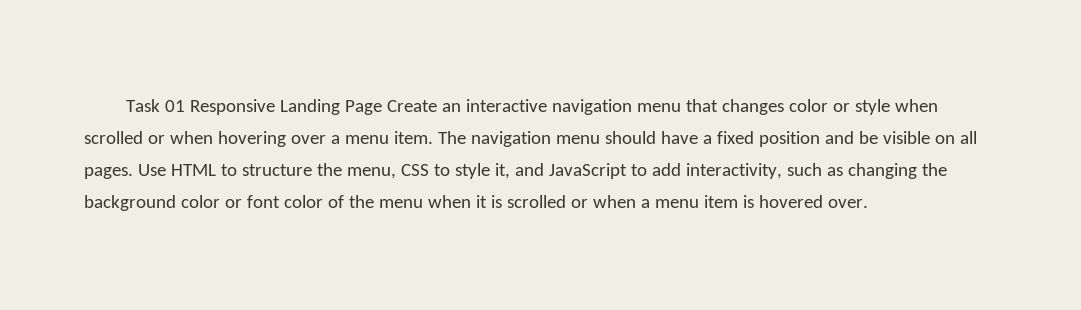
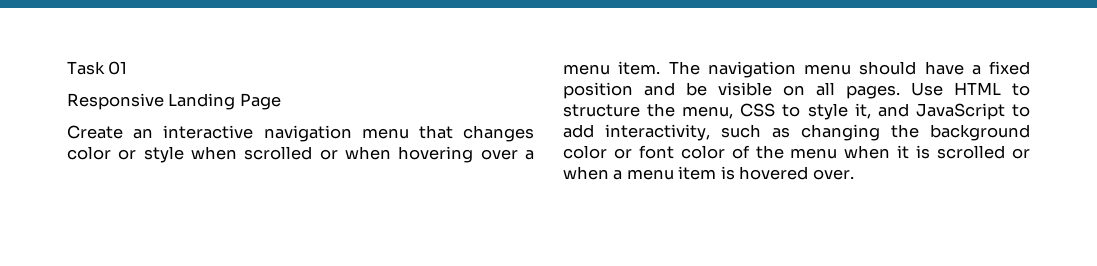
- Task 01 Responsive Landing Page Create an interactive navigation menu that changes color or style when scrolled or when hovering over a menu item.
+ Task 01
+ Responsive Landing Page
+ Create an interactive navigation menu that changes color or style when scrolled or when hovering over a menu item.

